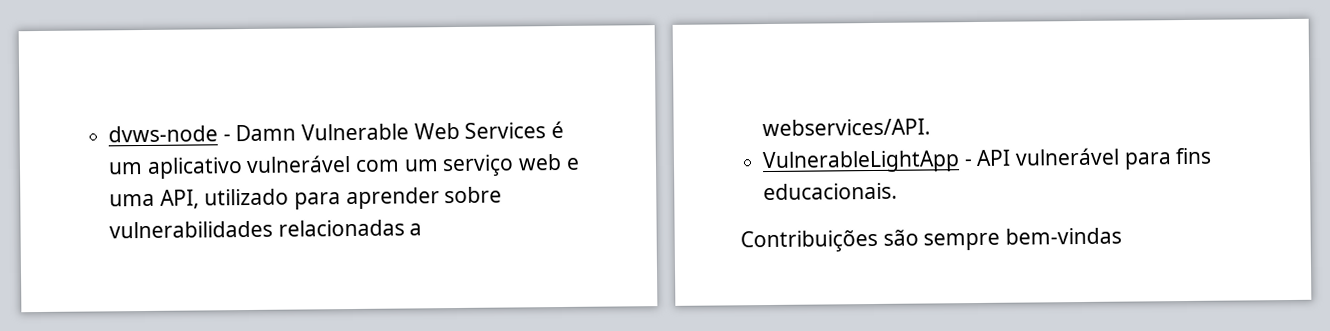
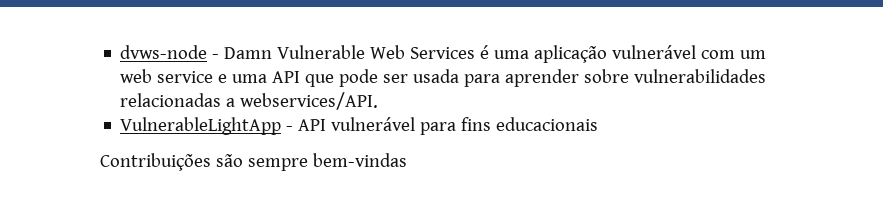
- dvws-node - Damn Vulnerable Web Services é um aplicativo vulnerável com um serviço web e uma API, utilizado para aprender sobre vulnerabilidades relacionadas a webservices/API.
+ dvws-node - Damn Vulnerable Web Services é uma aplicação vulnerável com um web service e uma API que pode ser usada para aprender sobre vulnerabilidades relacionadas a webservices/API.
- VulnerableLightApp - API vulnerável para fins educacionais.
+ VulnerableLightApp - API vulnerável para fins educacionais

